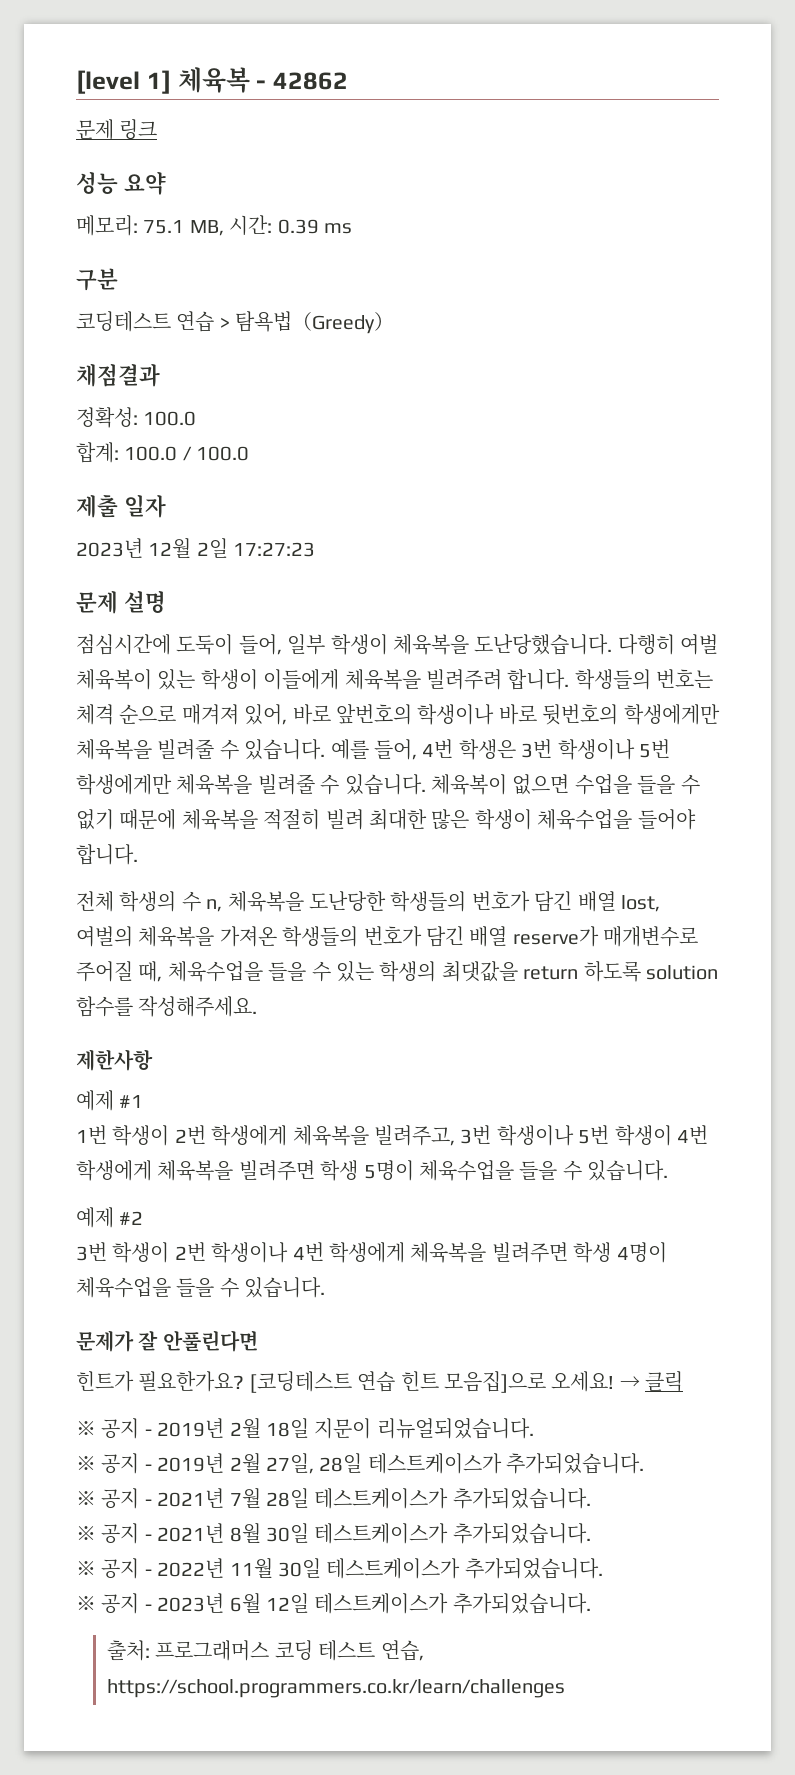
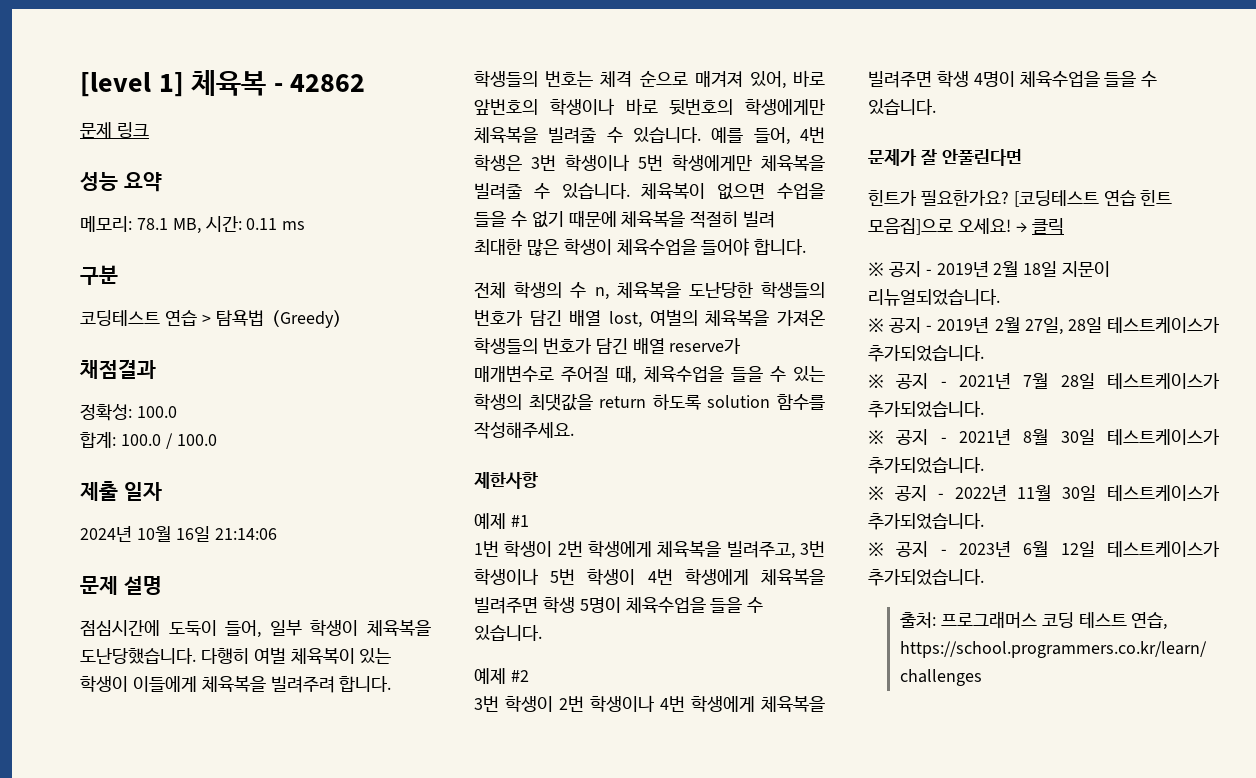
- 메모리: 75.1 MB, 시간: 0.39 ms
+ 메모리: 78.1 MB, 시간: 0.11 ms
- 2023년 12월 2일 17:27:23
+ 2024년 10월 16일 21:14:06

